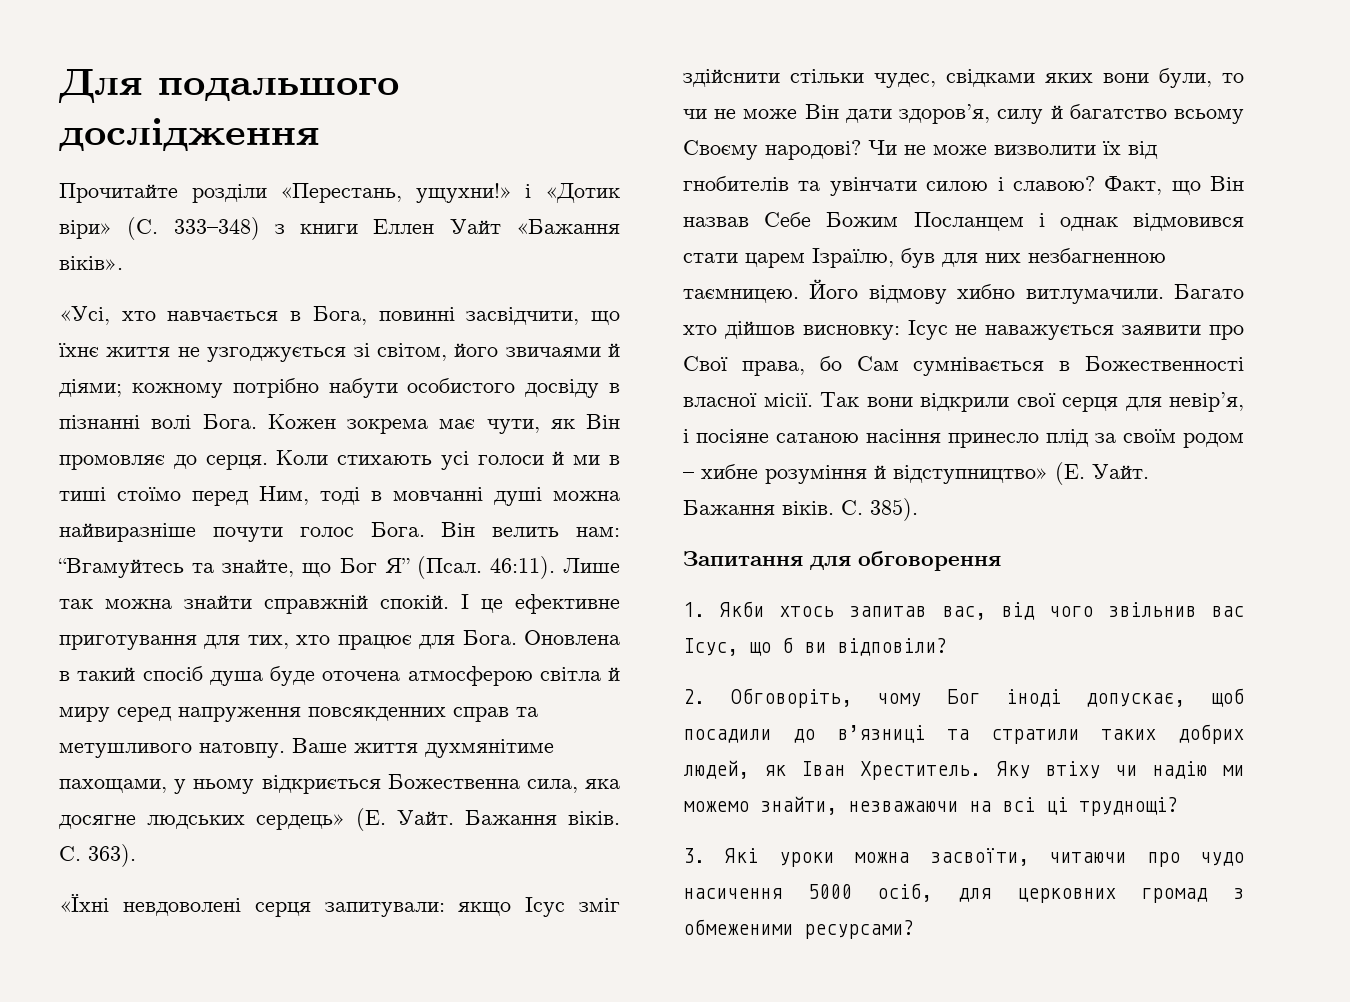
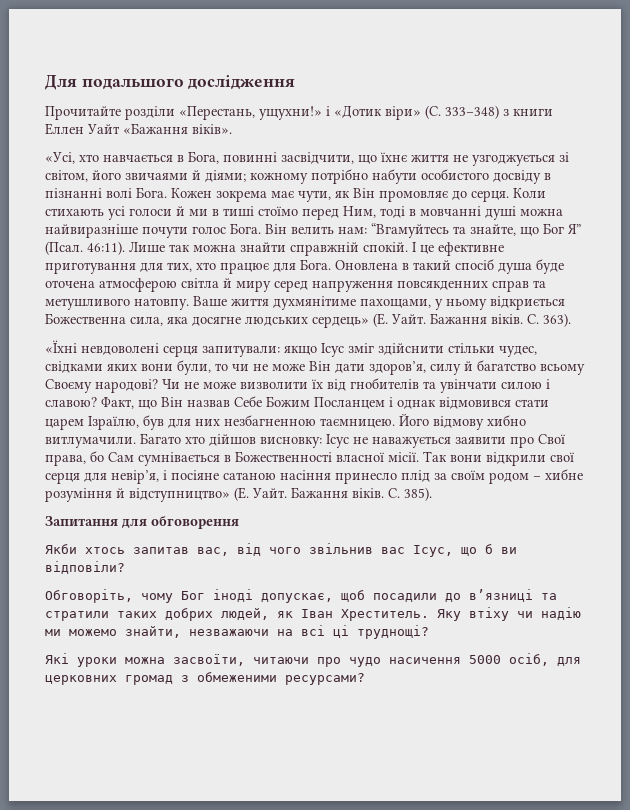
- 1. Якби хтось запитав вас, від чого звільнив вас Ісус, що б ви відповіли?
+ Якби хтось запитав вас, від чого звільнив вас Ісус, що б ви відповіли?
- 2. Обговоріть, чому Бог іноді допускає, щоб посадили до в’язниці та стратили таких добрих людей, як Іван Хреститель.
+ Обговоріть, чому Бог іноді допускає, щоб посадили до в’язниці та стратили таких добрих людей, як Іван Хреститель.
- 3. Які уроки можна засвоїти, читаючи про чудо насичення 5000 осіб, для церковних громад з обмеженими ресурсами?
+ Які уроки можна засвоїти, читаючи про чудо насичення 5000 осіб, для церковних громад з обмеженими ресурсами?

